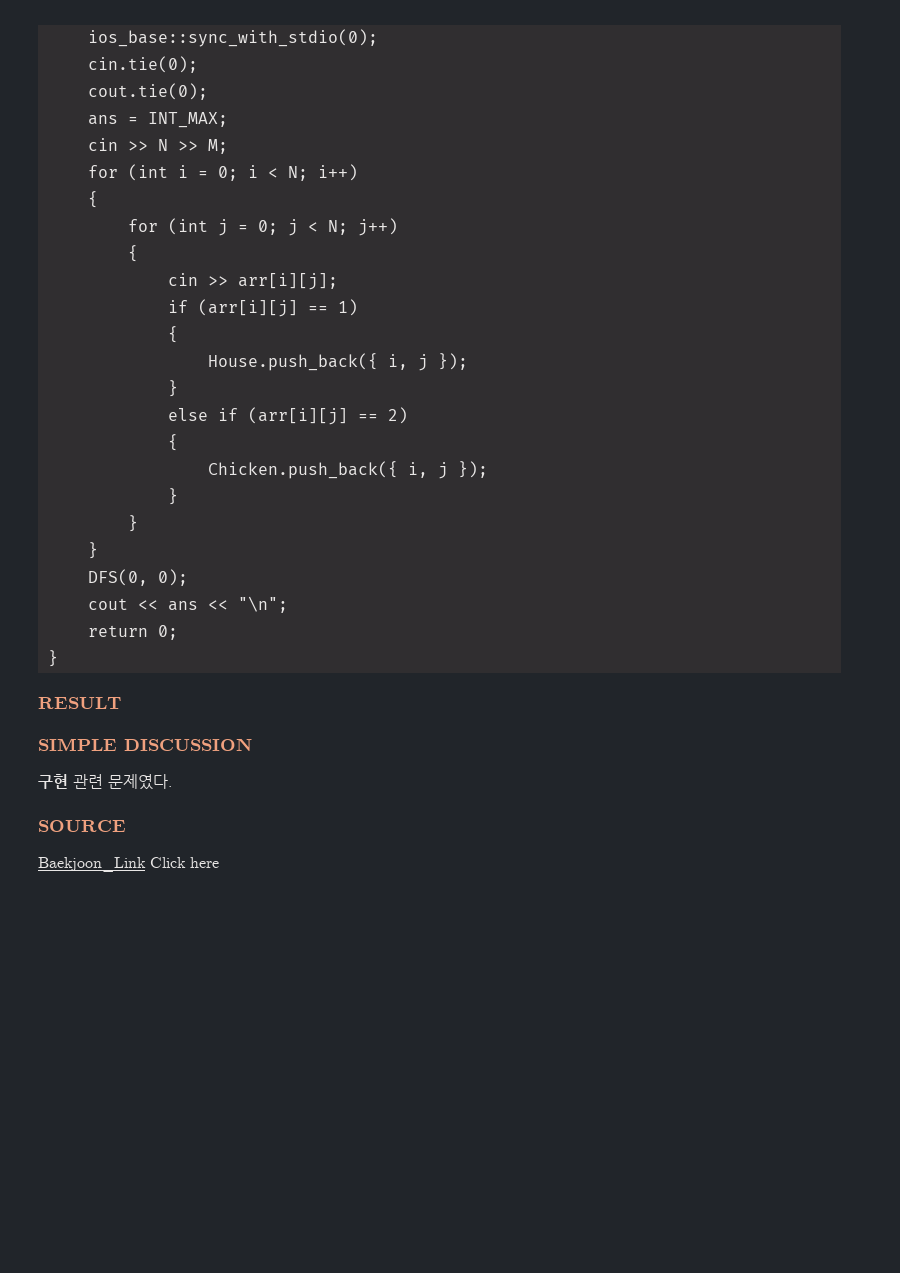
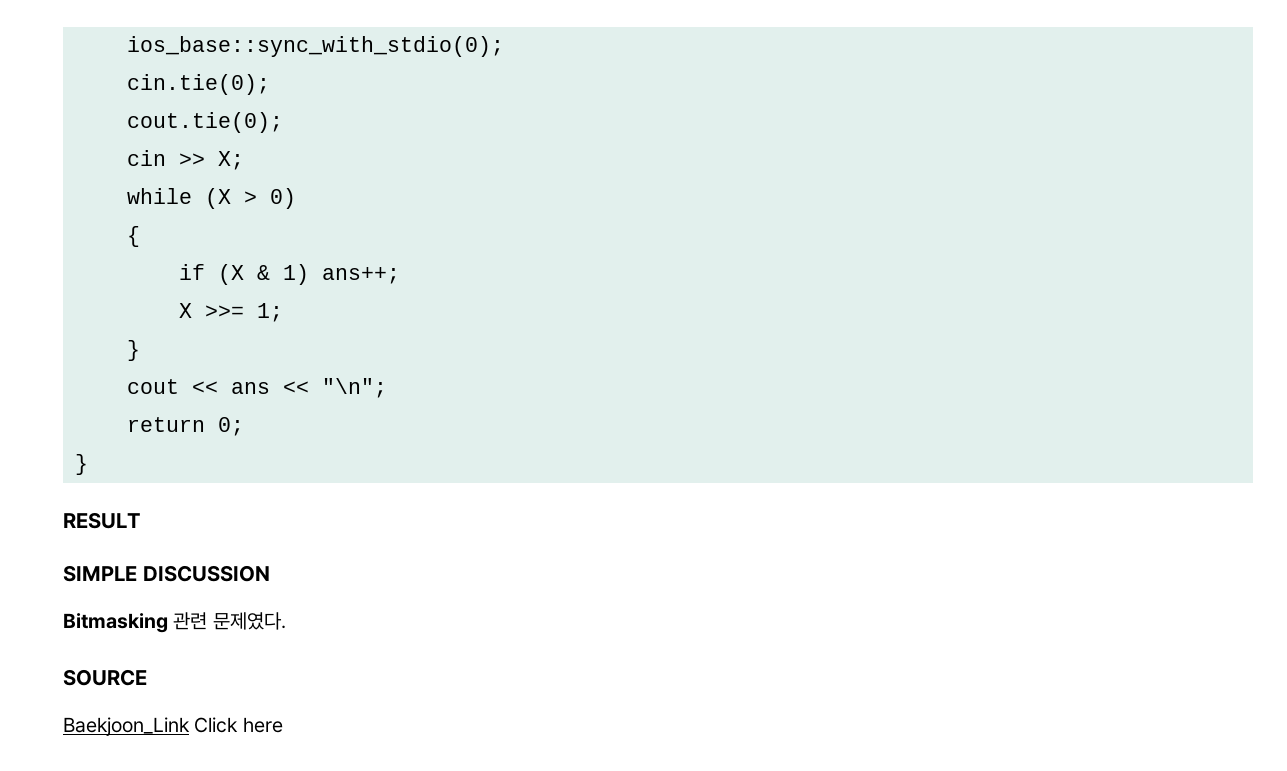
- ans = INT_MAX;
- cin >> N >> M;
- for (int i = 0; i < N; i++)
+ cin >> X;
+ while (X > 0)
  {
- for (int j = 0; j < N; j++)
- {
- cin >> arr[i][j];
- if (arr[i][j] == 1)
- {
- House.push_back({ i, j });
+ if (X & 1) ans++;
+ X >>= 1;
  }
- else if (arr[i][j] == 2)
- {
- Chicken.push_back({ i, j });
- }
- }
- }
- DFS(0, 0);
- 구현 관련 문제였다.
+ Bitmasking 관련 문제였다.

